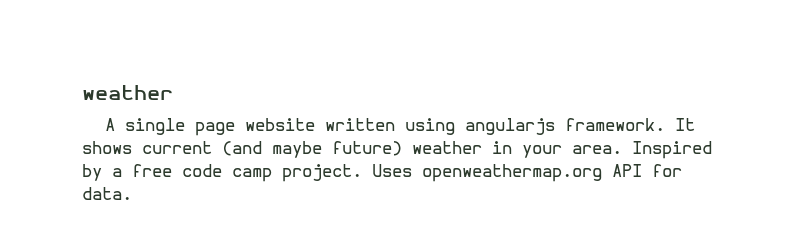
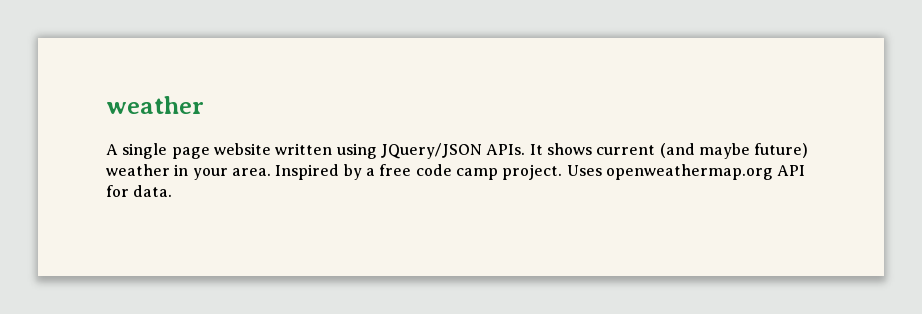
- A single page website written using angularjs framework.
+ A single page website written using JQuery/JSON APIs.

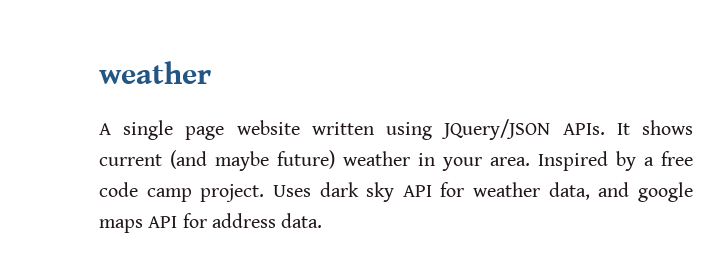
- Uses openweathermap.org API for data.
+ Uses dark sky API for weather data, and google maps API for address data.

